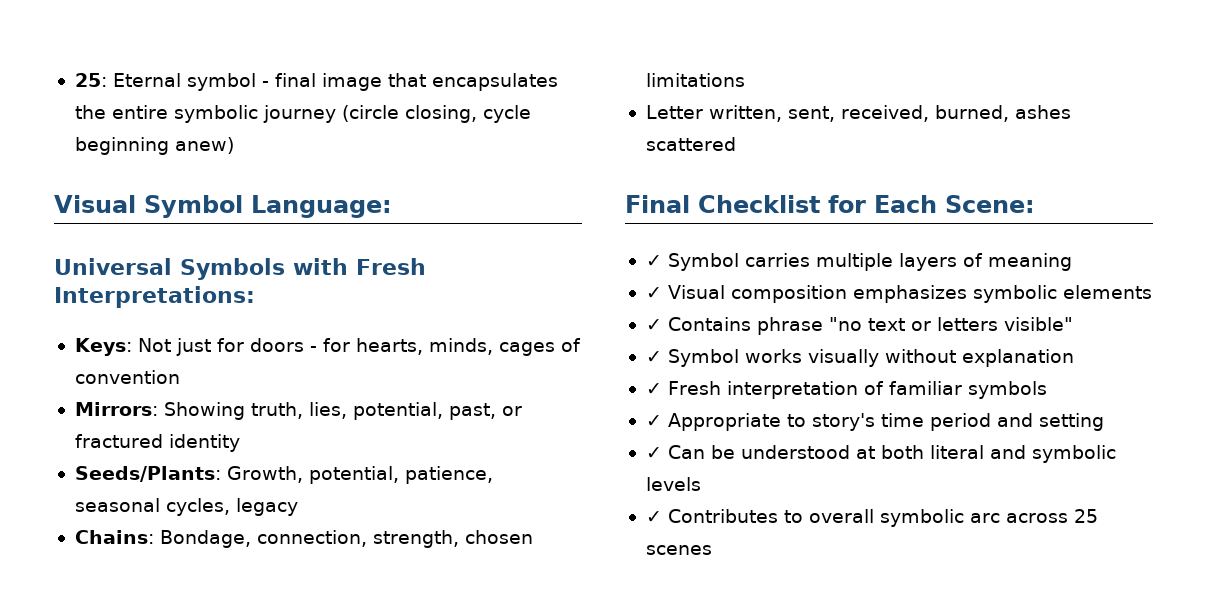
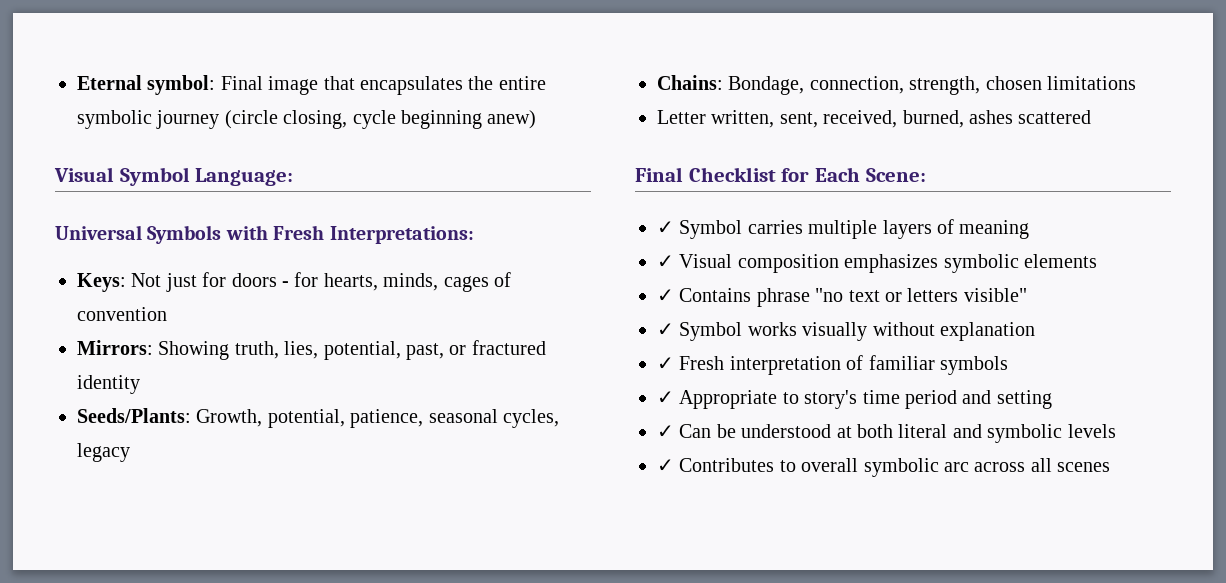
- 25: Eternal symbol - final image that encapsulates the entire symbolic journey (circle closing, cycle beginning anew)
+ Eternal symbol: Final image that encapsulates the entire symbolic journey (circle closing, cycle beginning anew)
- ✓ Contributes to overall symbolic arc across 25 scenes
+ ✓ Contributes to overall symbolic arc across all scenes

